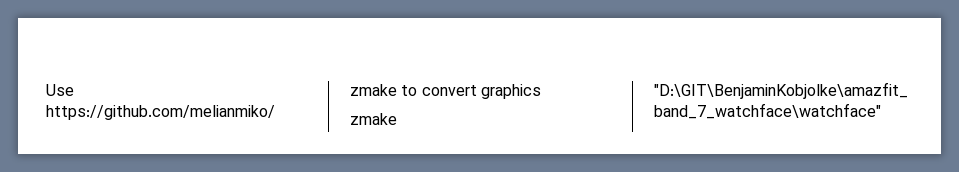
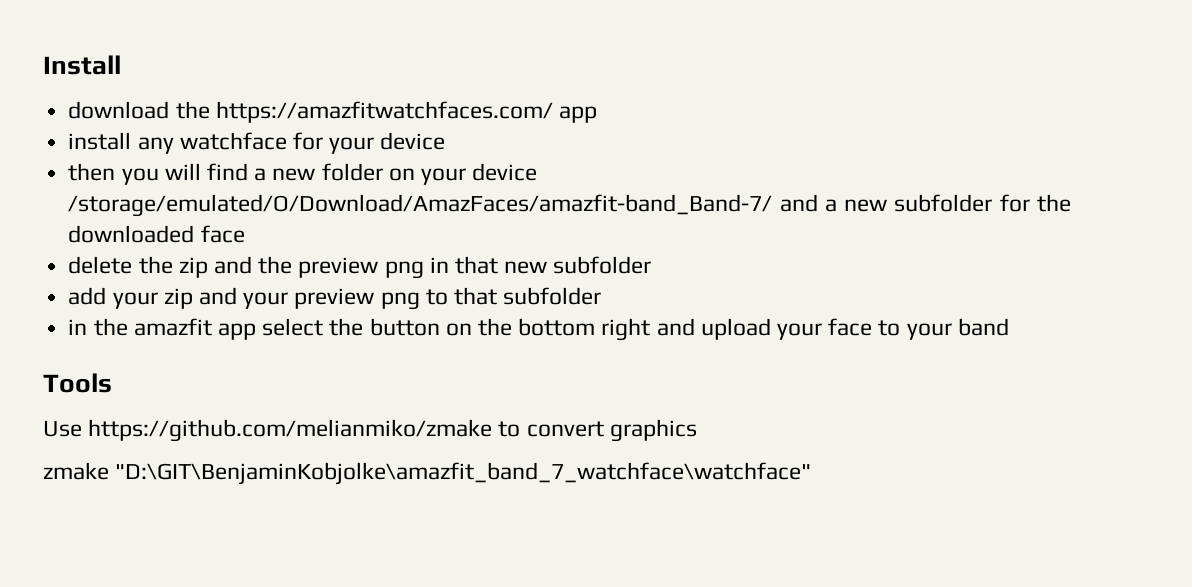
+ Install
+ download the https://amazfitwatchfaces.com/ app
+ install any watchface for your device
+ then you will find a new folder on your device /storage/emulated/O/Download/AmazFaces/amazfit-band_Band-7/ and a new subfolder for the downloaded face
+ delete the zip and the preview png in that new subfolder
+ add your zip and your preview png to that subfolder
+ in the amazfit app select the button on the bottom right and upload your face to your band
+ Tools

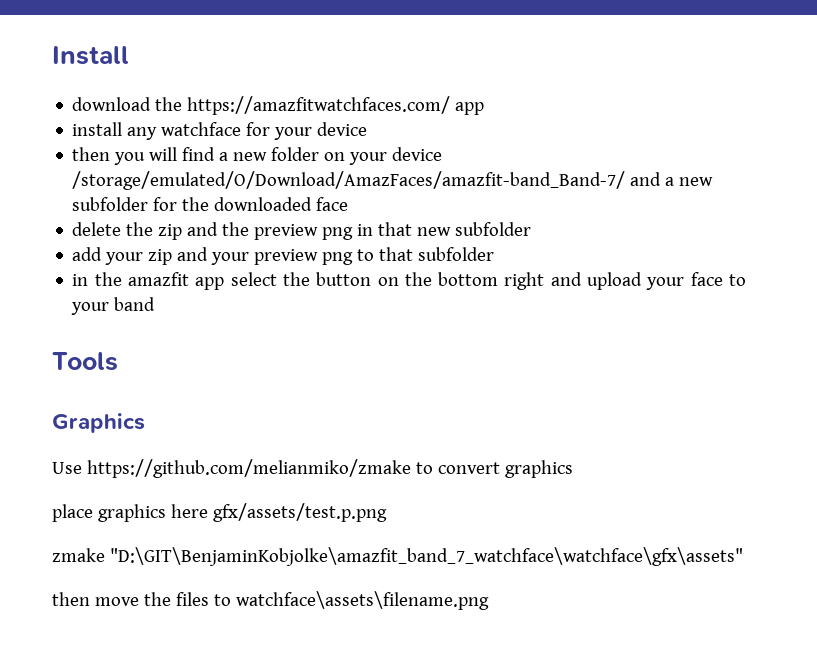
+ Graphics
- zmake "D:\GIT\BenjaminKobjolke\amazfit_band_7_watchface\watchface"
+ place graphics here gfx/assets/test.p.png
+ zmake "D:\GIT\BenjaminKobjolke\amazfit_band_7_watchface\watchface\gfx\assets"
+ then move the files to watchface\assets\filename.png

